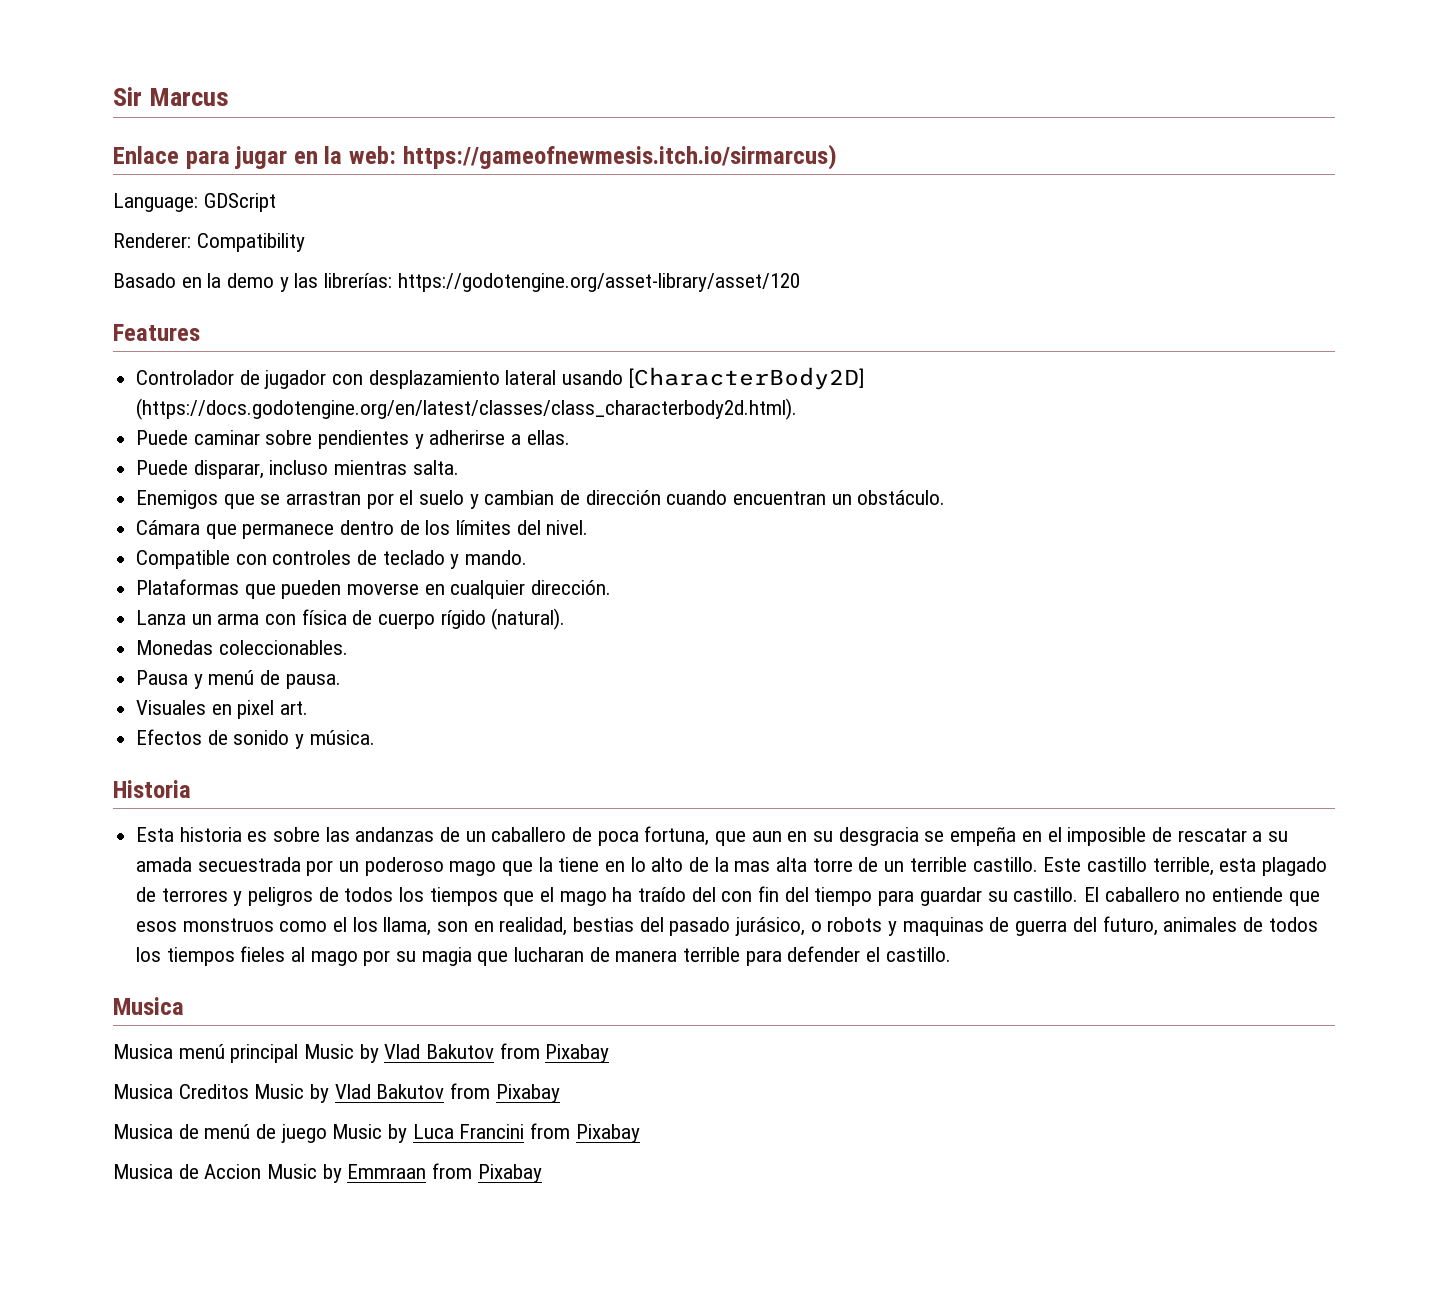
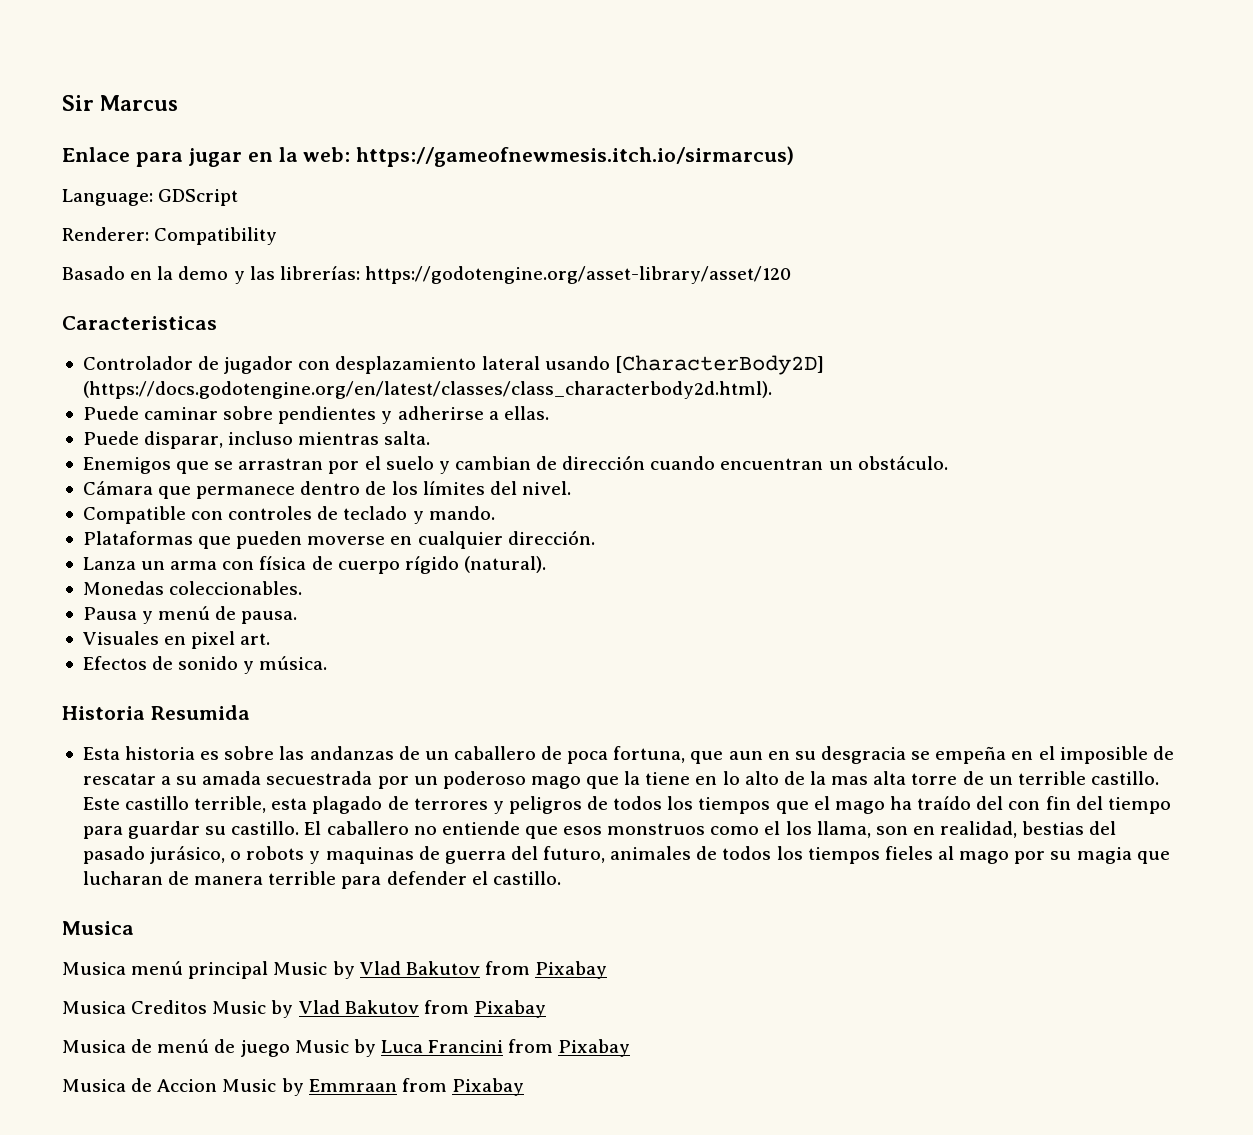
- Features
+ Caracteristicas
- Historia
+ Historia Resumida

